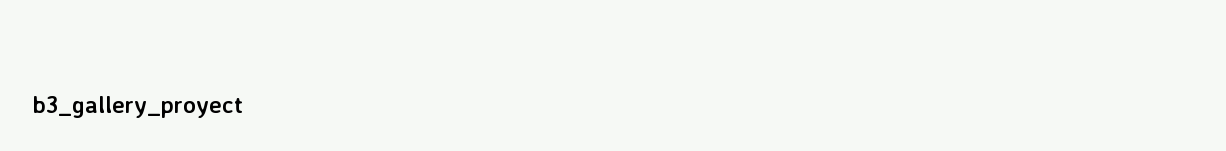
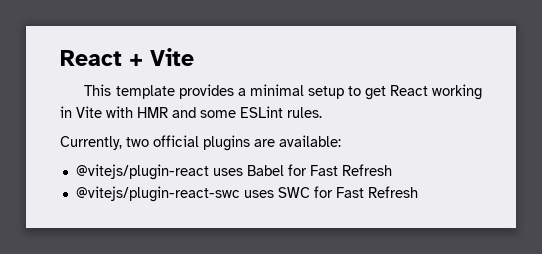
- b3_gallery_proyect
+ React + Vite
+ This template provides a minimal setup to get React working in Vite with HMR and some ESLint rules.
+ Currently, two official plugins are available:
+ @vitejs/plugin-react uses Babel for Fast Refresh
+ @vitejs/plugin-react-swc uses SWC for Fast Refresh

